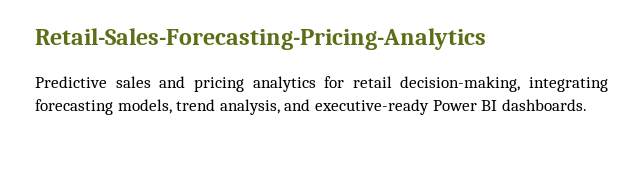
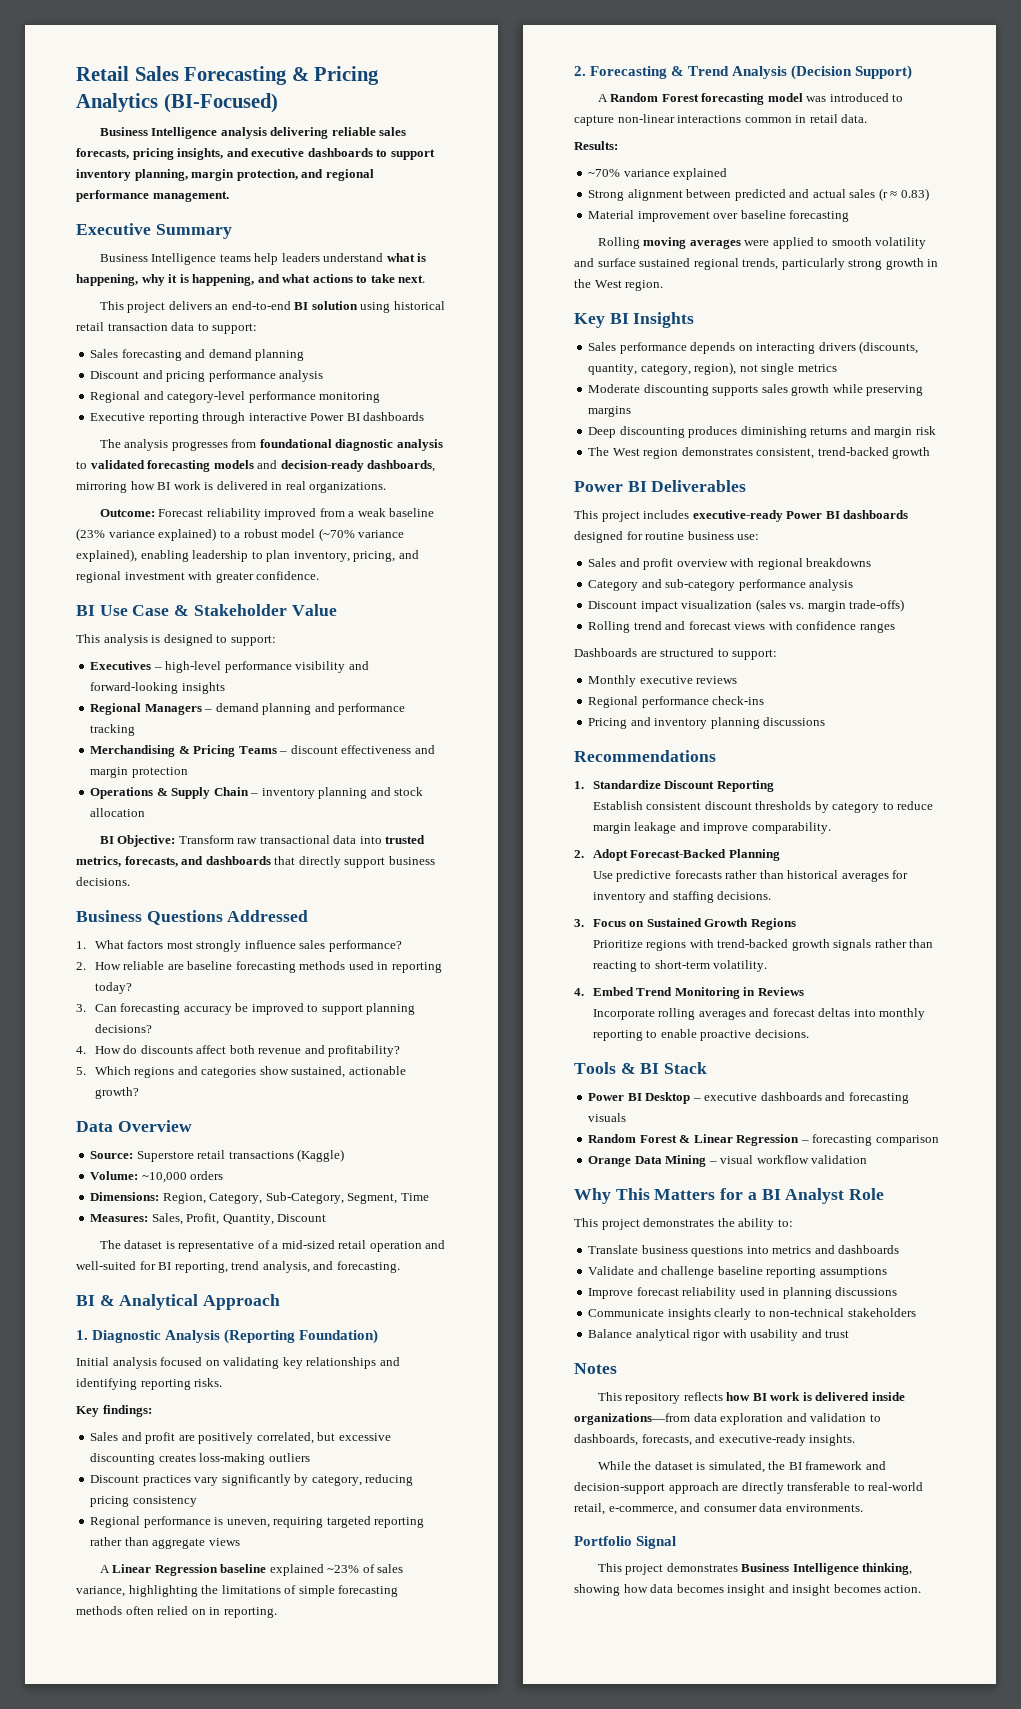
- Retail-Sales-Forecasting-Pricing-Analytics
- Predictive sales and pricing analytics for retail decision-making, integrating forecasting models, trend analysis, and executive-ready Power BI dashboards.
+ Retail Sales Forecasting & Pricing Analytics (BI-Focused)
+ Business Intelligence analysis delivering reliable sales forecasts, pricing insights, and executive dashboards to support inventory planning, margin protection, and regional performance management.
+ Executive Summary
+ Business Intelligence teams help leaders understand what is happening, why it is happening, and what actions to take next.
+ This project delivers an end-to-end BI solution using historical retail transaction data to support:
+ Sales forecasting and demand planning
+ Discount and pricing performance analysis
+ Regional and category-level performance monitoring
+ Executive reporting through interactive Power BI dashboards
+ The analysis progresses from foundational diagnostic analysis to validated forecasting models and decision-ready dashboards, mirroring how BI work is delivered in real organizations.
+ Outcome: Forecast reliability improved from a weak baseline (23% variance explained) to a robust model (~70% variance explained), enabling leadership to plan inventory, pricing, and regional investment with greater confidence.
+ BI Use Case & Stakeholder Value
+ This analysis is designed to support:
+ Executives – high-level performance visibility and forward-looking insights
+ Regional Managers – demand planning and performance tracking
+ Merchandising & Pricing Teams – discount effectiveness and margin protection
+ Operations & Supply Chain – inventory planning and stock allocation
+ BI Objective: Transform raw transactional data into trusted metrics, forecasts, and dashboards that directly support business decisions.
+ Business Questions Addressed
+ 1. What factors most strongly influence sales performance?
+ 2. How reliable are baseline forecasting methods used in reporting today?
+ 3. Can forecasting accuracy be improved to support planning decisions?
+ 4. How do discounts affect both revenue and profitability?
+ 5. Which regions and categories show sustained, actionable growth?
+ Data Overview
+ Source: Superstore retail transactions (Kaggle)
+ Volume: ~10,000 orders
+ Dimensions: Region, Category, Sub-Category, Segment, Time
+ Measures: Sales, Profit, Quantity, Discount
+ The dataset is representative of a mid-sized retail operation and well-suited for BI reporting, trend analysis, and forecasting.
+ BI & Analytical Approach
+ 1. Diagnostic Analysis (Reporting Foundation)
+ Initial analysis focused on validating key relationships and identifying reporting risks.
+ Key findings:
+ Sales and profit are positively correlated, but excessive discounting creates loss-making outliers
+ Discount practices vary significantly by category, reducing pricing consistency
+ Regional performance is uneven, requiring targeted reporting rather than aggregate views
+ A Linear Regression baseline explained ~23% of sales variance, highlighting the limitations of simple forecasting methods often relied on in reporting.
+ 2. Forecasting & Trend Analysis (Decision Support)
+ A Random Forest forecasting model was introduced to capture non-linear interactions common in retail data.
+ Results:
+ ~70% variance explained
+ Strong alignment between predicted and actual sales (r ≈ 0.83)
+ Material improvement over baseline forecasting
+ Rolling moving averages were applied to smooth volatility and surface sustained regional trends, particularly strong growth in the West region.
+ Key BI Insights
+ Sales performance depends on interacting drivers (discounts, quantity, category, region), not single metrics
+ Moderate discounting supports sales growth while preserving margins
+ Deep discounting produces diminishing returns and margin risk
+ The West region demonstrates consistent, trend-backed growth
+ Power BI Deliverables
+ This project includes executive-ready Power BI dashboards designed for routine business use:
+ Sales and profit overview with regional breakdowns
+ Category and sub-category performance analysis
+ Discount impact visualization (sales vs. margin trade-offs)
+ Rolling trend and forecast views with confidence ranges
+ Dashboards are structured to support:
+ Monthly executive reviews
+ Regional performance check-ins
+ Pricing and inventory planning discussions
+ Recommendations
+ 1. Standardize Discount Reporting
+ Establish consistent discount thresholds by category to reduce margin leakage and improve comparability.
+ 2. Adopt Forecast-Backed Planning
+ Use predictive forecasts rather than historical averages for inventory and staffing decisions.
+ 3. Focus on Sustained Growth Regions
+ Prioritize regions with trend-backed growth signals rather than reacting to short-term volatility.
+ 4. Embed Trend Monitoring in Reviews
+ Incorporate rolling averages and forecast deltas into monthly reporting to enable proactive decisions.
+ Tools & BI Stack
+ Power BI Desktop – executive dashboards and forecasting visuals
+ Random Forest & Linear Regression – forecasting comparison
+ Orange Data Mining – visual workflow validation
+ Why This Matters for a BI Analyst Role
+ This project demonstrates the ability to:
+ Translate business questions into metrics and dashboards
+ Validate and challenge baseline reporting assumptions
+ Improve forecast reliability used in planning discussions
+ Communicate insights clearly to non-technical stakeholders
+ Balance analytical rigor with usability and trust
+ Notes
+ This repository reflects how BI work is delivered inside organizations—from data exploration and validation to dashboards, forecasts, and executive-ready insights.
+ While the dataset is simulated, the BI framework and decision-support approach are directly transferable to real-world retail, e-commerce, and consumer data environments.
+ Portfolio Signal
+ This project demonstrates Business Intelligence thinking, showing how data becomes insight and insight becomes action.

